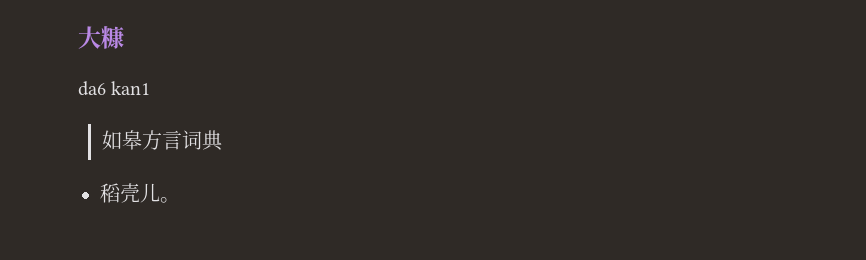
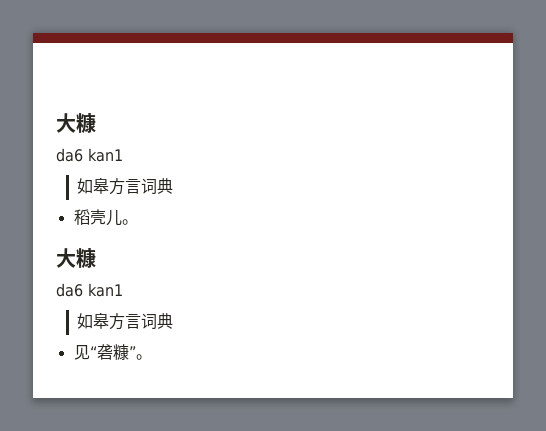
  稻壳儿。
+ 大糠
+ da6 kan1
+ 如皋方言词典
+ 见“砻糠”。

